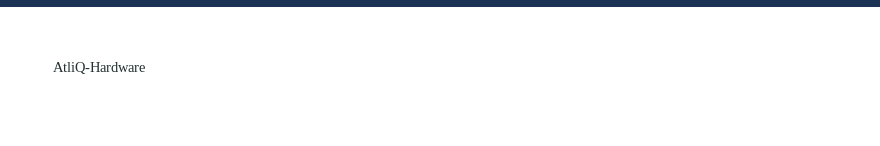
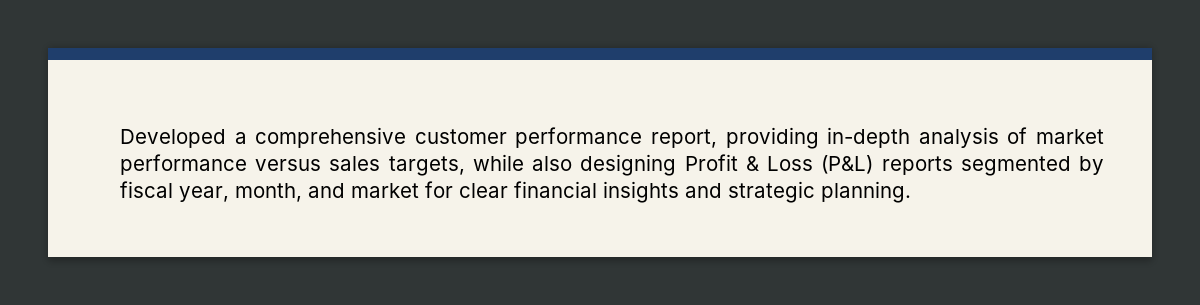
- AtliQ-Hardware
+ Developed a comprehensive customer performance report, providing in-depth analysis of market performance versus sales targets, while also designing Profit & Loss (P&L) reports segmented by fiscal year, month, and market for clear financial insights and strategic planning.

